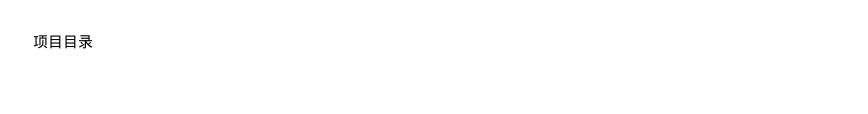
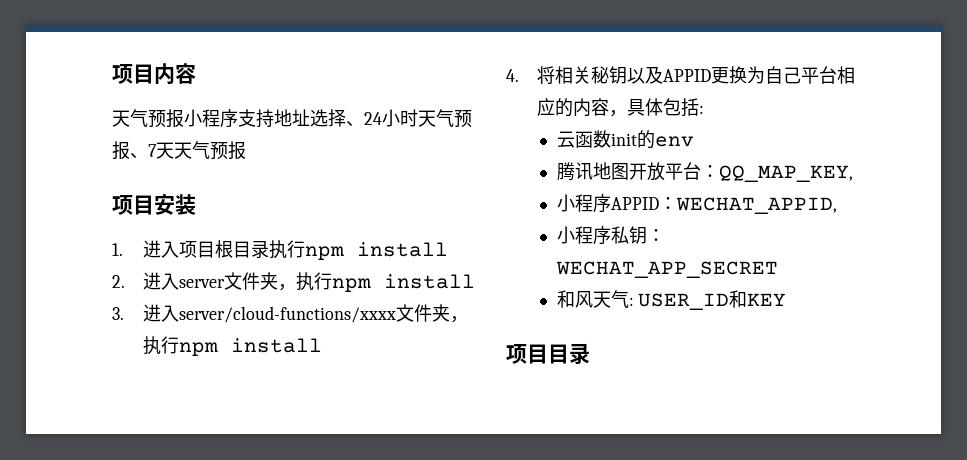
+ 项目内容
+ 天气预报小程序支持地址选择、24小时天气预报、7天天气预报
+ 项目安装
+ 1.进入项目根目录执行npm install
+ 2.进入server文件夹，执行npm install
+ 3.进入server/cloud-functions/xxxx文件夹，执行npm install
+ 4.将相关秘钥以及APPID更换为自己平台相应的内容，具体包括:
+ 云函数init的env
+ 腾讯地图开放平台：QQ_MAP_KEY,
+ 小程序APPID：WECHAT_APPID,
+ 小程序私钥：WECHAT_APP_SECRET
+ 和风天气: USER_ID和KEY

